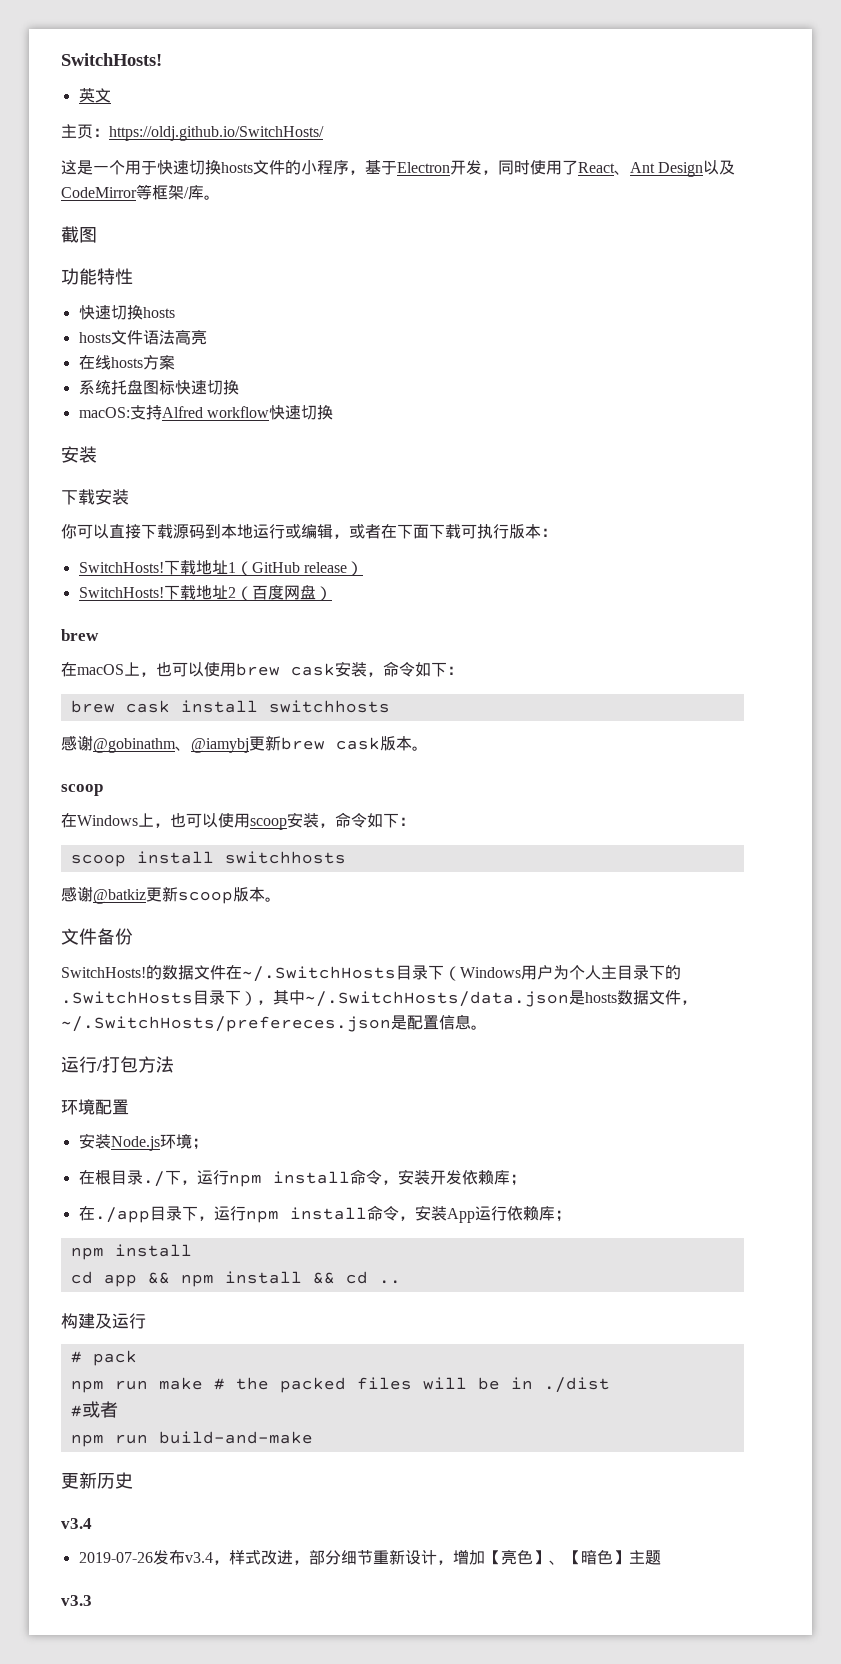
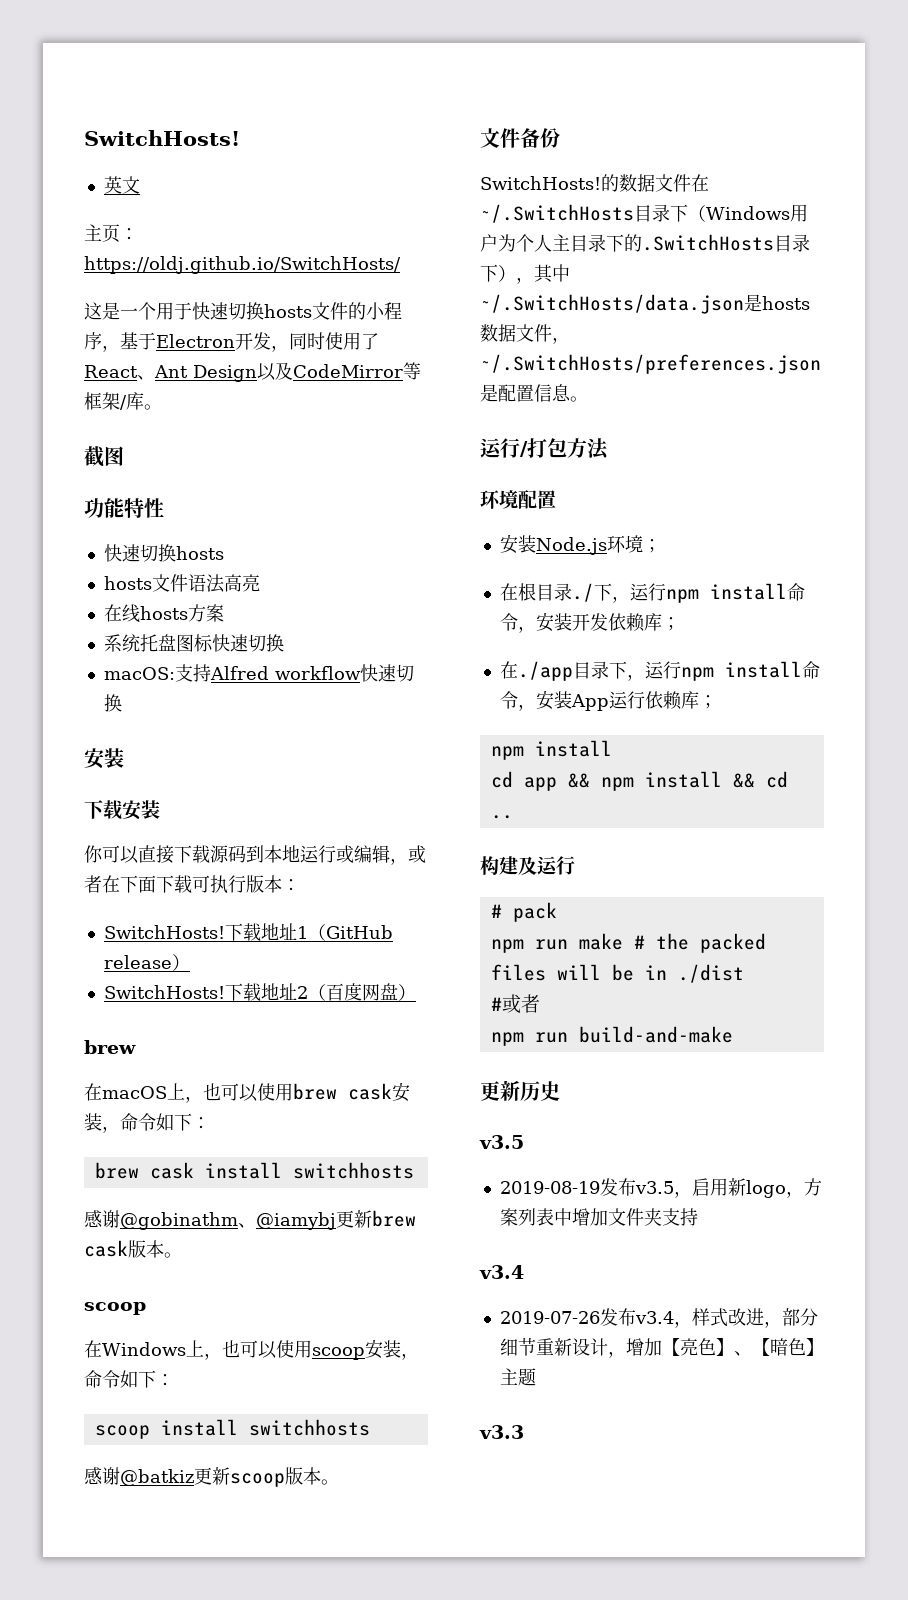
- 的数据文件在~/.SwitchHosts目录下（Windows用户为个人主目录下的.SwitchHosts目录下），其中~/.SwitchHosts/data.json是hosts数据文件，~/.SwitchHosts/prefereces.json是配置信息。
+ 的数据文件在~/.SwitchHosts目录下（Windows用户为个人主目录下的.SwitchHosts目录下），其中~/.SwitchHosts/data.json是hosts数据文件，~/.SwitchHosts/preferences.json是配置信息。
  更新历史
+ v3.5
+ 2019-08-19发布v3.5，启用新logo，方案列表中增加文件夹支持

